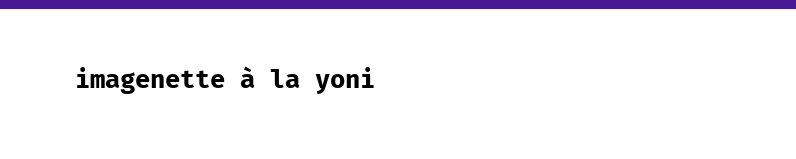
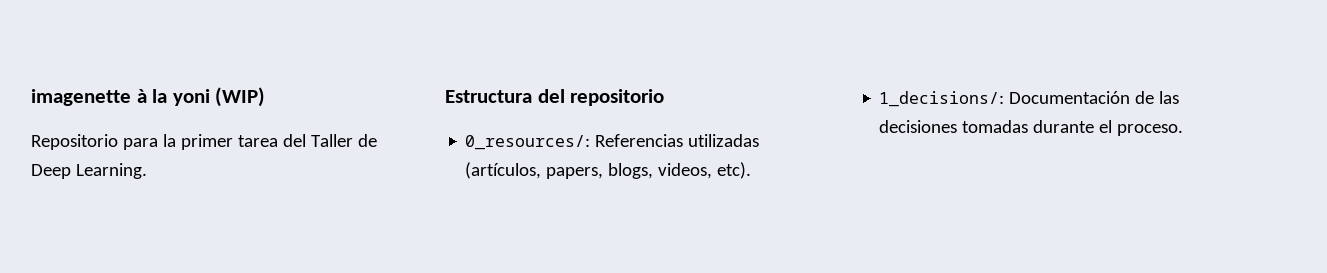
- imagenette à la yoni
+ imagenette à la yoni (WIP)
+ Repositorio para la primer tarea del Taller de Deep Learning.
+ Estructura del repositorio
+ 0_resources/: Referencias utilizadas (artículos, papers, blogs, videos, etc).
+ 1_decisions/: Documentación de las decisiones tomadas durante el proceso.

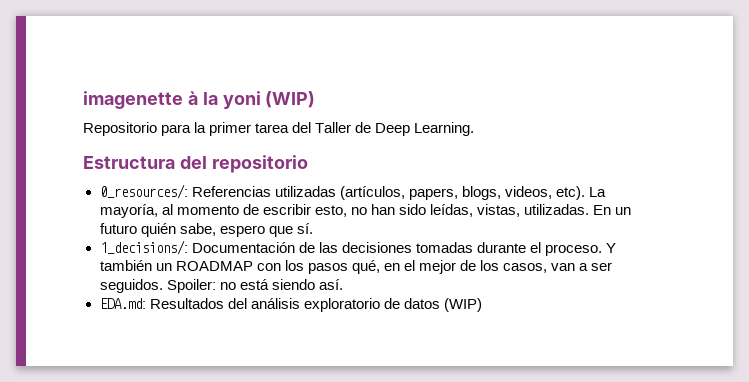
+ La mayoría, al momento de escribir esto, no han sido leídas, vistas, utilizadas. En un futuro quién sabe, espero que sí.
+ Y también un ROADMAP con los pasos qué, en el mejor de los casos, van a ser seguidos. Spoiler: no está siendo así.
+ EDA.md: Resultados del análisis exploratorio de datos (WIP)

